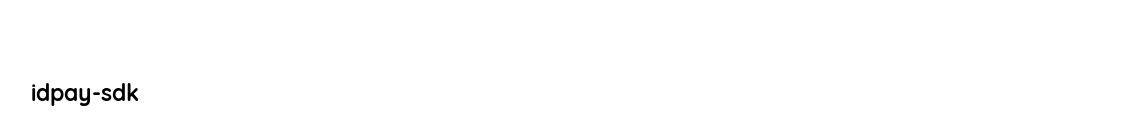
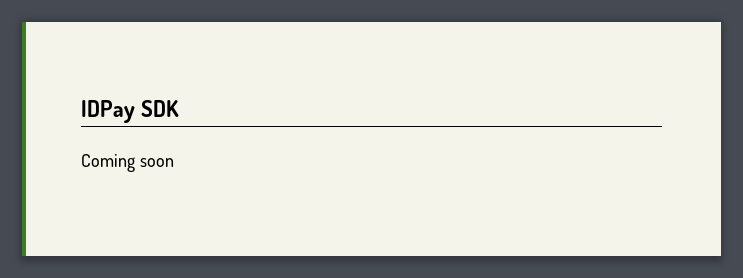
- idpay-sdk
+ IDPay SDK
+ Coming soon

